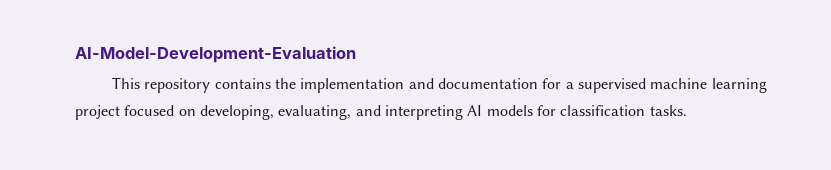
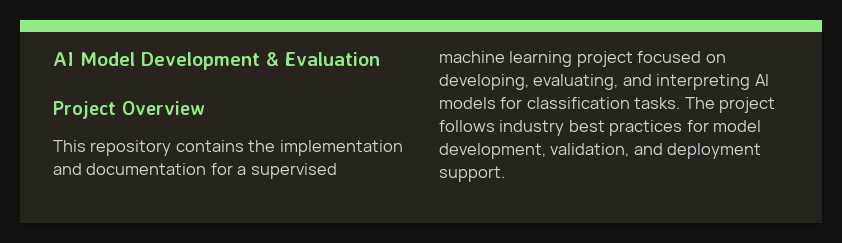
- AI-Model-Development-Evaluation
+ AI Model Development & Evaluation
+ Project Overview
+ The project follows industry best practices for model development, validation, and deployment support.

